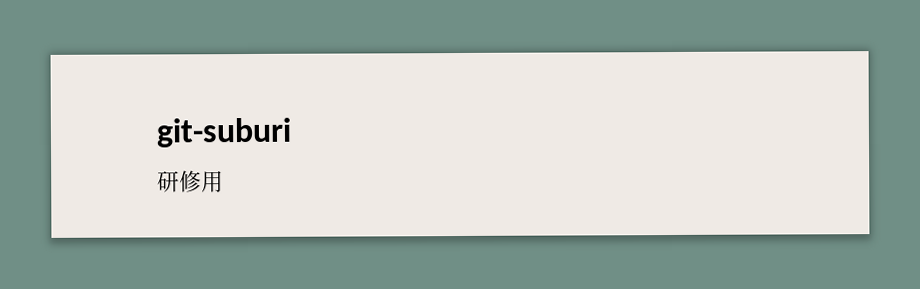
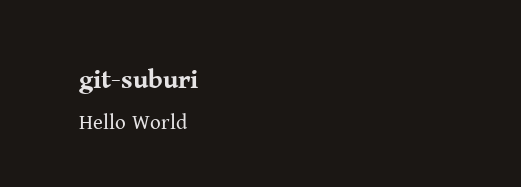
- 研修用
+ Hello World

